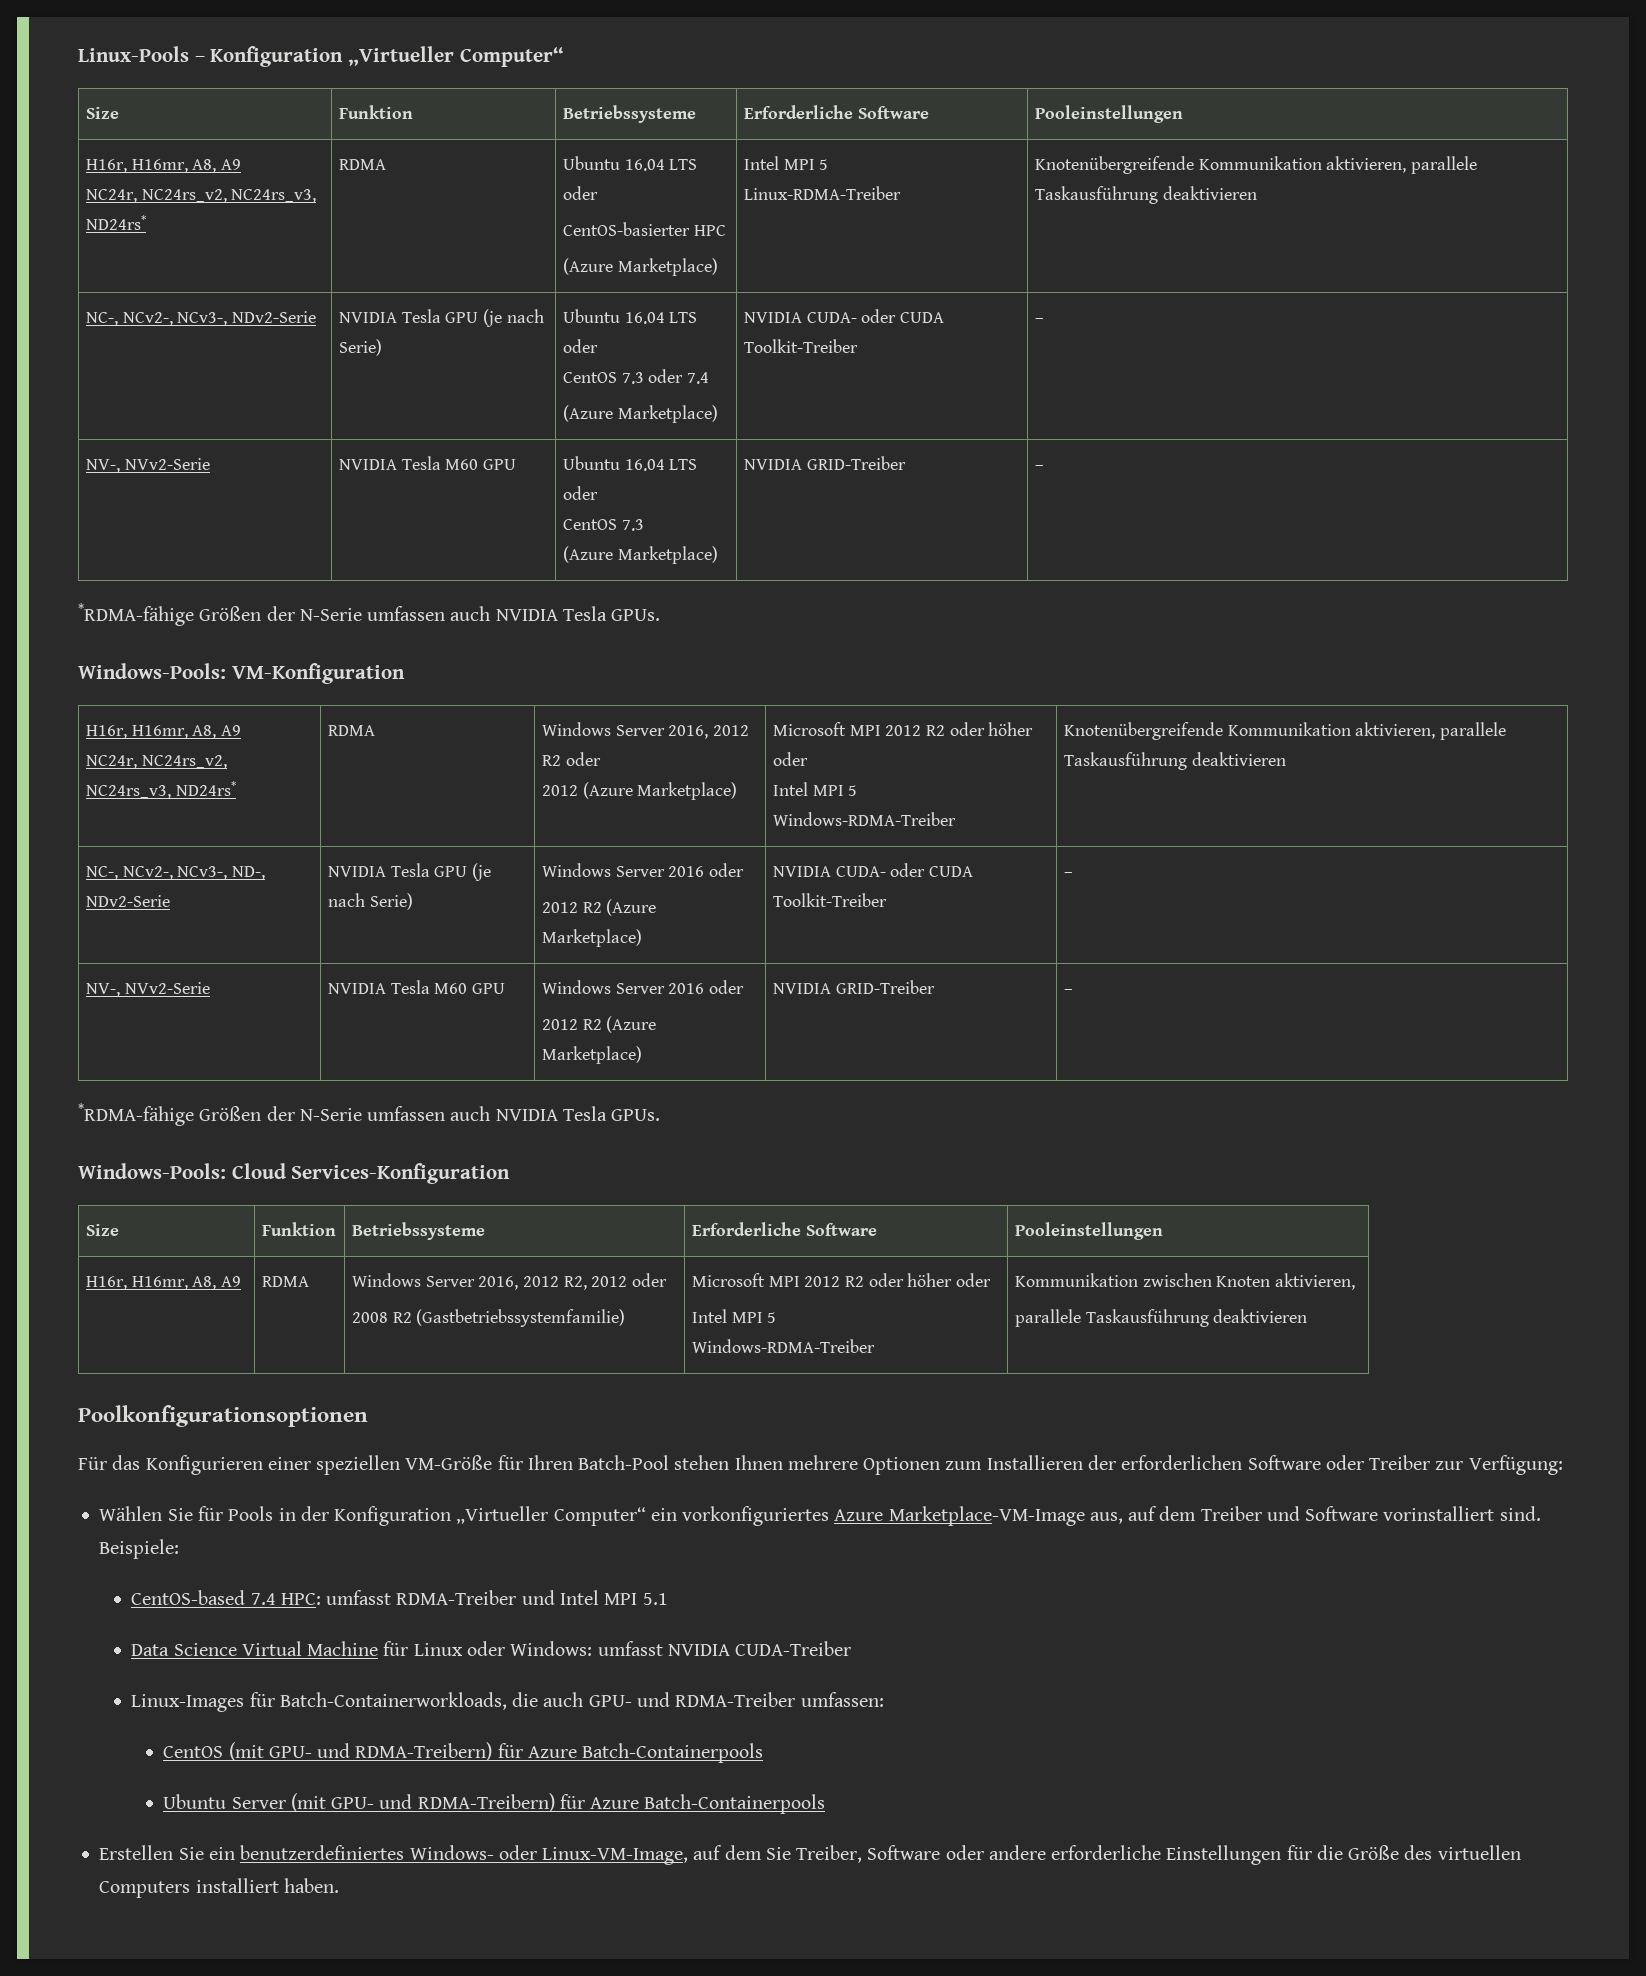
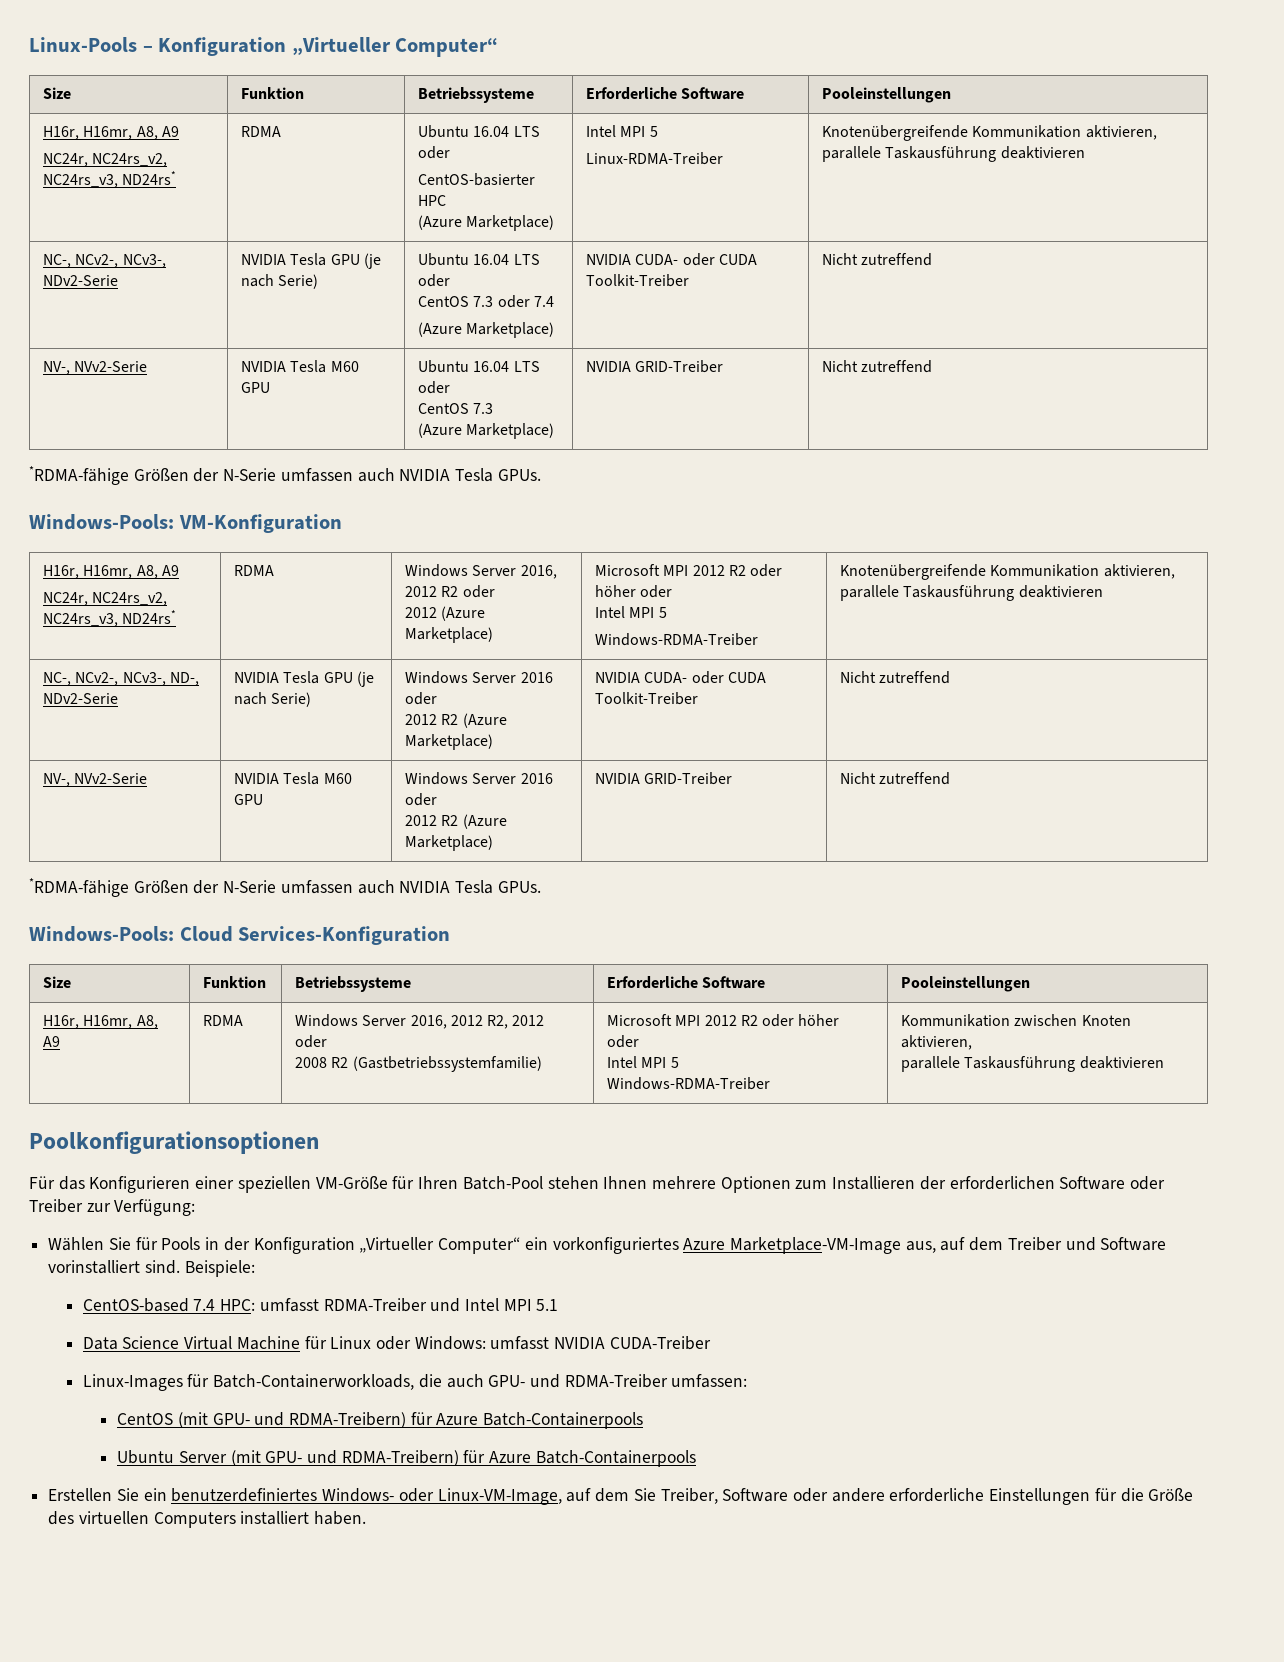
  NC-, NCv2-, NCv3-, NDv2-Serie | NVIDIA Tesla GPU (je nach Serie) | Ubuntu 16.04 LTS oder
  CentOS 7.3 oder 7.4
- (Azure Marketplace) | NVIDIA CUDA- oder CUDA Toolkit-Treiber | –
+ (Azure Marketplace) | NVIDIA CUDA- oder CUDA Toolkit-Treiber | Nicht zutreffend
  NV-, NVv2-Serie | NVIDIA Tesla M60 GPU | Ubuntu 16.04 LTS oder
  CentOS 7.3
- (Azure Marketplace) | NVIDIA GRID-Treiber | –
+ (Azure Marketplace) | NVIDIA GRID-Treiber | Nicht zutreffend
  NC-, NCv2-, NCv3-, ND-, NDv2-Serie | NVIDIA Tesla GPU (je nach Serie) | Windows Server 2016 oder
- 2012 R2 (Azure Marketplace) | NVIDIA CUDA- oder CUDA Toolkit-Treiber | –
+ 2012 R2 (Azure Marketplace) | NVIDIA CUDA- oder CUDA Toolkit-Treiber | Nicht zutreffend
  NV-, NVv2-Serie | NVIDIA Tesla M60 GPU | Windows Server 2016 oder
- 2012 R2 (Azure Marketplace) | NVIDIA GRID-Treiber | –
+ 2012 R2 (Azure Marketplace) | NVIDIA GRID-Treiber | Nicht zutreffend

